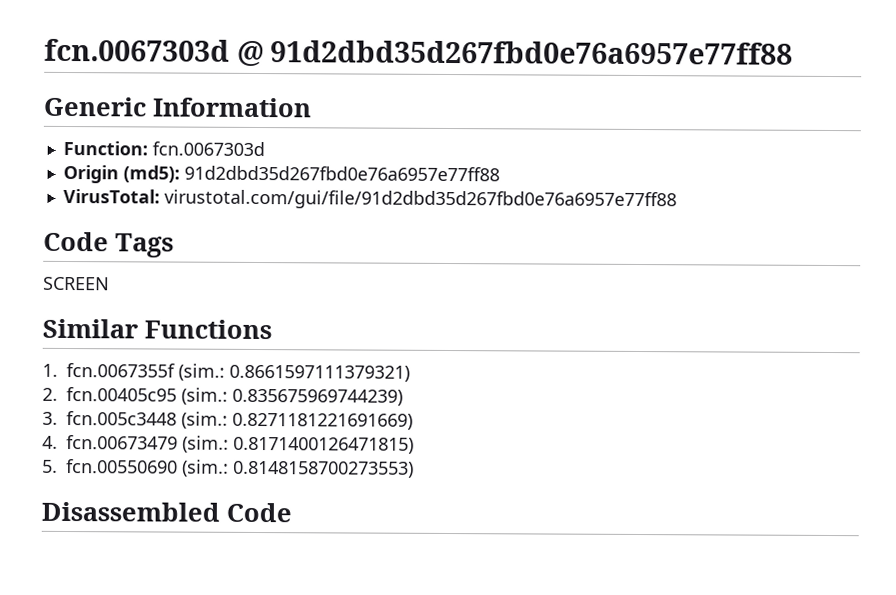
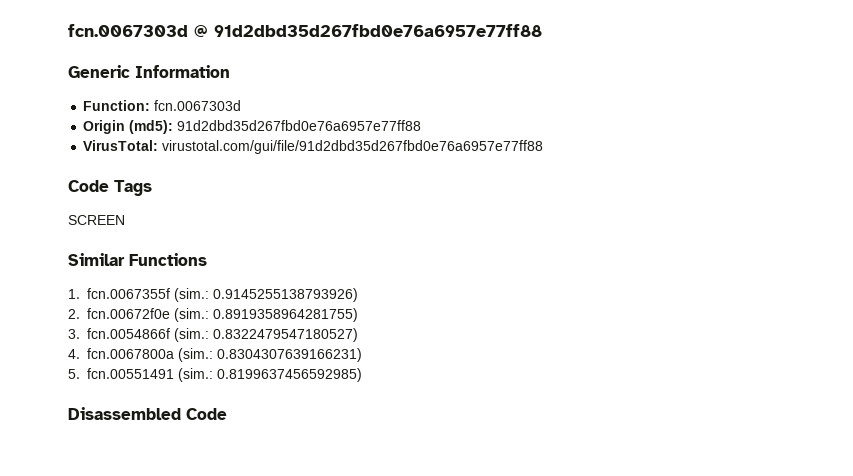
- 1. fcn.0067355f (sim.: 0.8661597111379321)
+ 1. fcn.0067355f (sim.: 0.9145255138793926)
- 2. fcn.00405c95 (sim.: 0.835675969744239)
- 3. fcn.005c3448 (sim.: 0.8271181221691669)
- 4. fcn.00673479 (sim.: 0.8171400126471815)
- 5. fcn.00550690 (sim.: 0.8148158700273553)
+ 2. fcn.00672f0e (sim.: 0.8919358964281755)
+ 3. fcn.0054866f (sim.: 0.8322479547180527)
+ 4. fcn.0067800a (sim.: 0.8304307639166231)
+ 5. fcn.00551491 (sim.: 0.8199637456592985)

